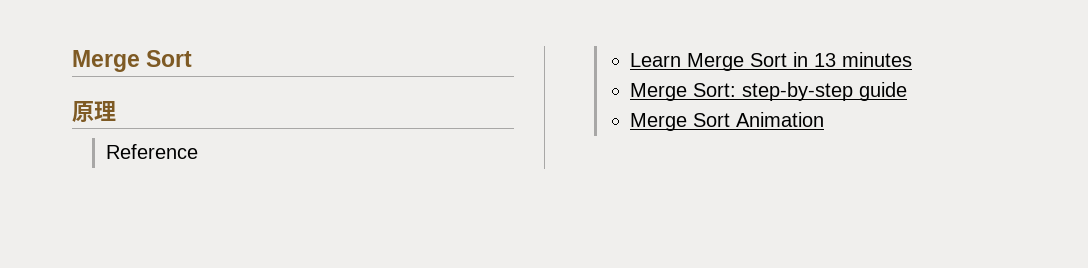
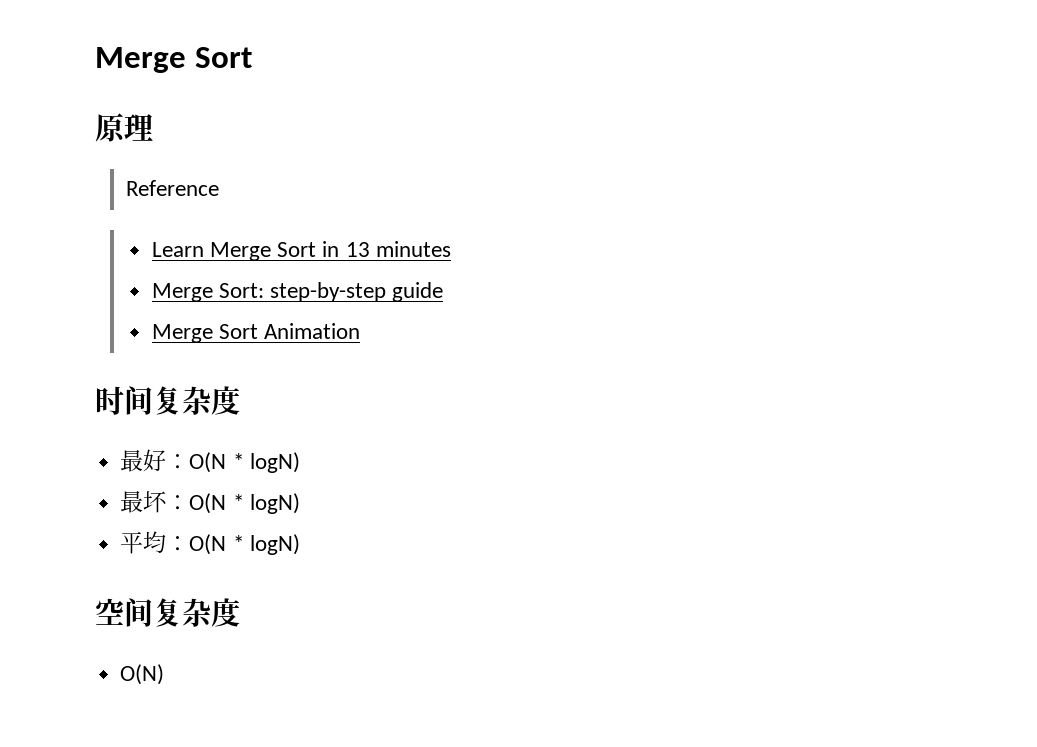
+ 时间复杂度
+ 最好：O(N * logN)
+ 最坏：O(N * logN)
+ 平均：O(N * logN)
+ 空间复杂度
+ O(N)

